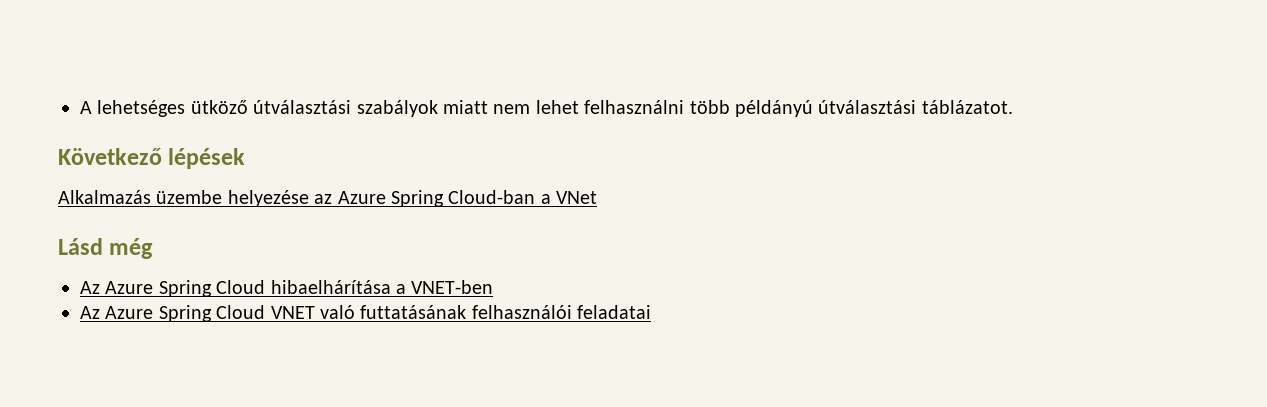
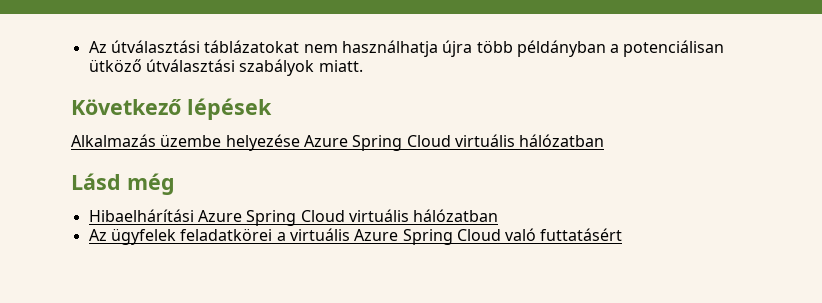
- A lehetséges ütköző útválasztási szabályok miatt nem lehet felhasználni több példányú útválasztási táblázatot.
+ Az útválasztási táblázatokat nem használhatja újra több példányban a potenciálisan ütköző útválasztási szabályok miatt.
- Alkalmazás üzembe helyezése az Azure Spring Cloud-ban a VNet
+ Alkalmazás üzembe helyezése Azure Spring Cloud virtuális hálózatban
- Az Azure Spring Cloud hibaelhárítása a VNET-ben
- Az Azure Spring Cloud VNET való futtatásának felhasználói feladatai
+ Hibaelhárítási Azure Spring Cloud virtuális hálózatban
+ Az ügyfelek feladatkörei a virtuális Azure Spring Cloud való futtatásért

